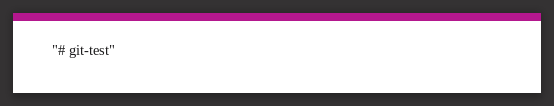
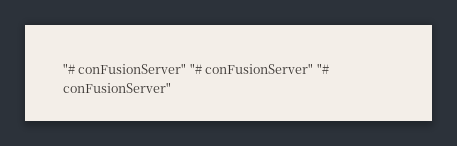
- "# git-test"
+ "# conFusionServer" "# conFusionServer" "# conFusionServer"

